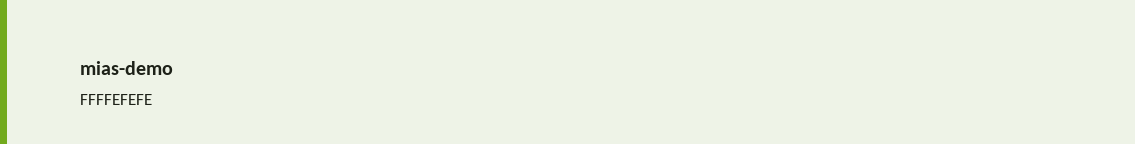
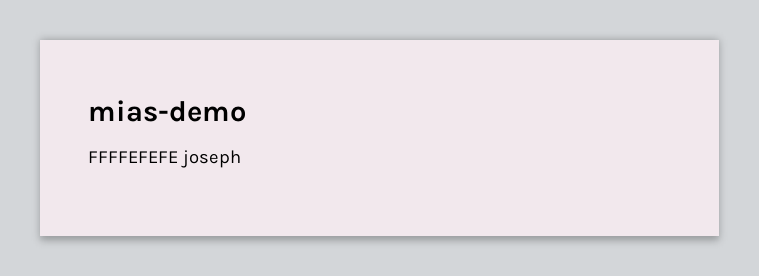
- FFFFEFEFE
+ FFFFEFEFE joseph

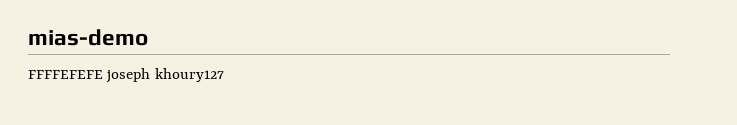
- FFFFEFEFE joseph
+ FFFFEFEFE joseph khoury127

